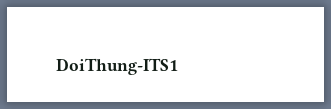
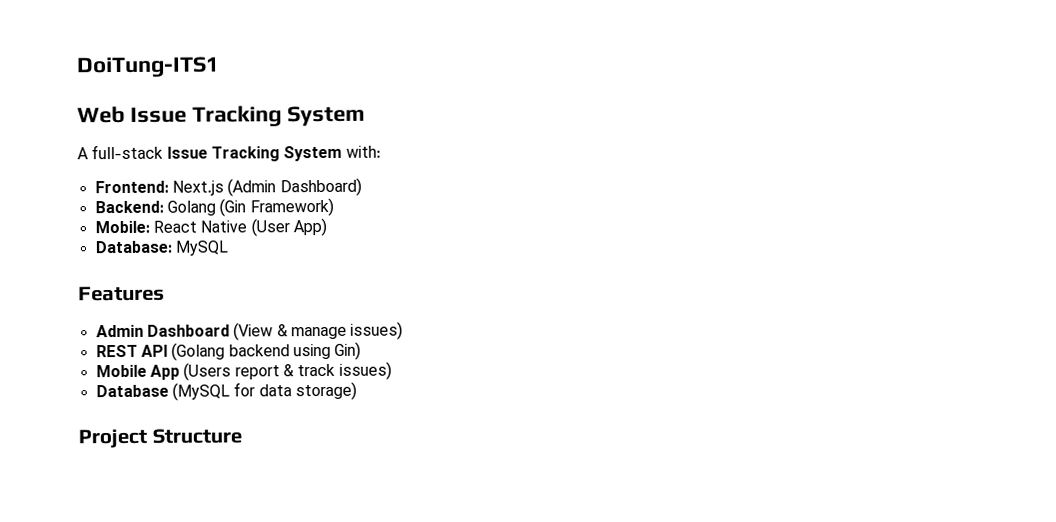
- DoiThung-ITS1
+ DoiTung-ITS1
+ Web Issue Tracking System
+ A full-stack Issue Tracking System with:
+ Frontend: Next.js (Admin Dashboard)
+ Backend: Golang (Gin Framework)
+ Mobile: React Native (User App)
+ Database: MySQL
+ Features
+ Admin Dashboard (View & manage issues)
+ REST API (Golang backend using Gin)
+ Mobile App (Users report & track issues)
+ Database (MySQL for data storage)
+ Project Structure

